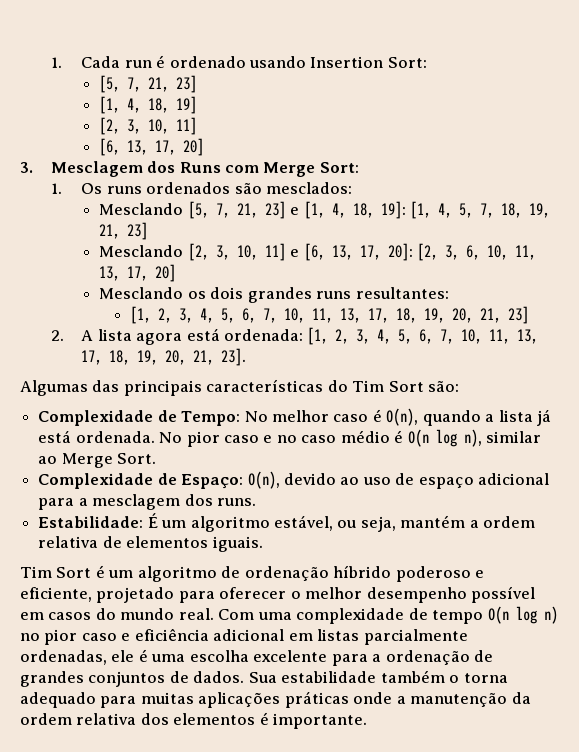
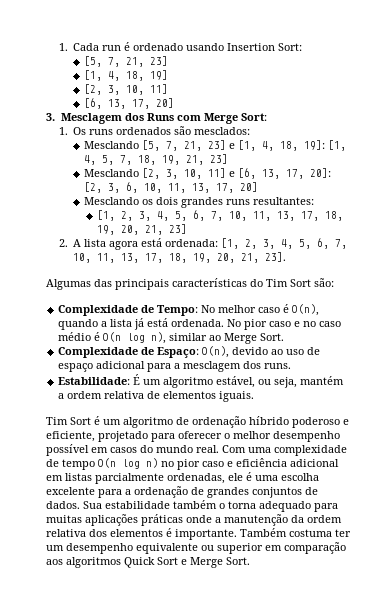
+ Também costuma ter um desempenho equivalente ou superior em comparação aos algoritmos Quick Sort e Merge Sort.

